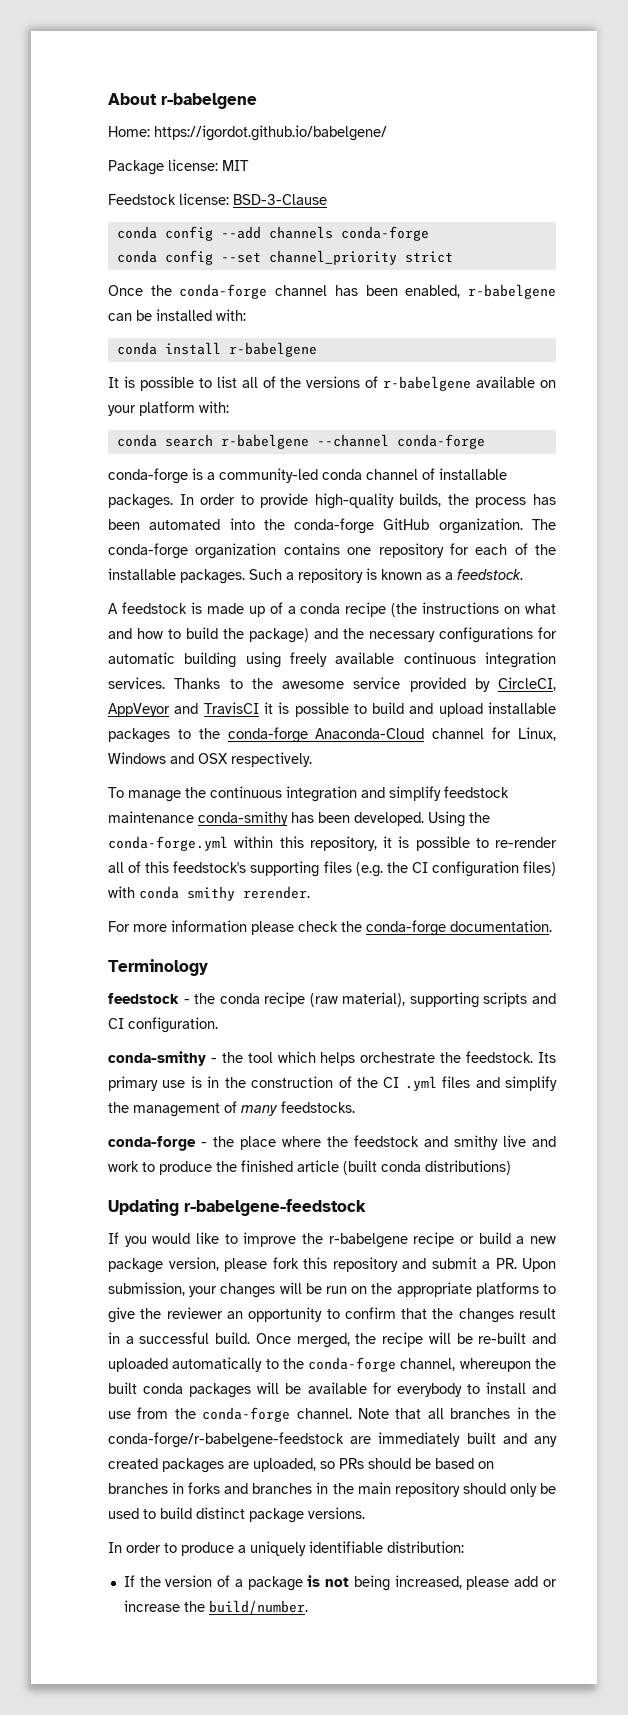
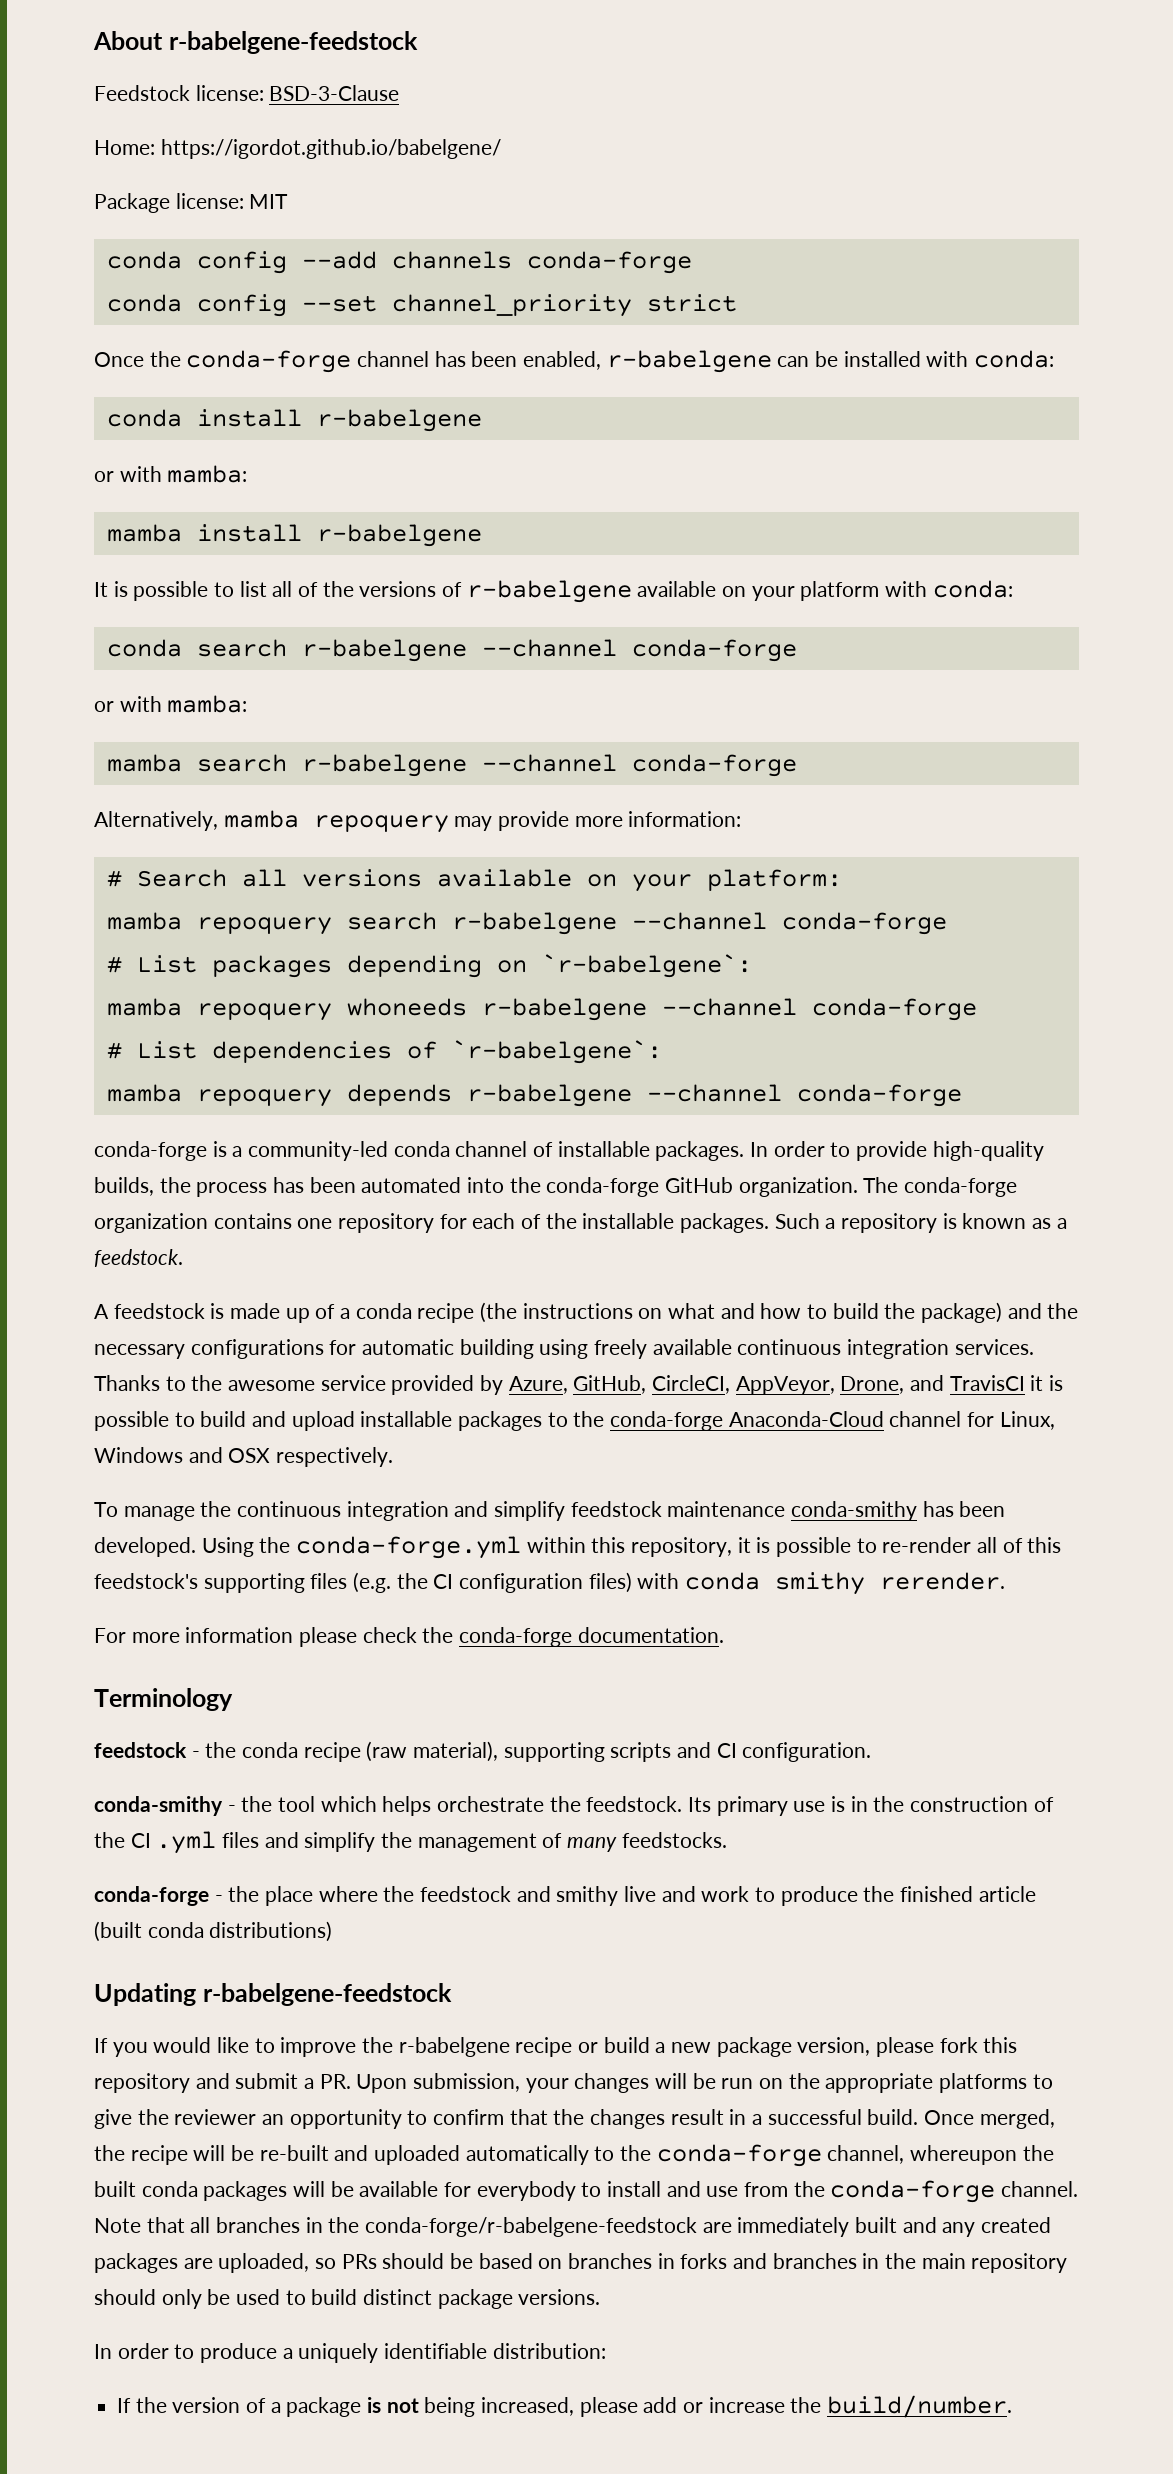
- About r-babelgene
+ About r-babelgene-feedstock
+ Feedstock license: BSD-3-Clause
- Feedstock license: BSD-3-Clause
- Once the conda-forge channel has been enabled, r-babelgene can be installed with:
+ Once the conda-forge channel has been enabled, r-babelgene can be installed with conda:
  conda install r-babelgene
+ or with mamba:
+ mamba install r-babelgene
- It is possible to list all of the versions of r-babelgene available on your platform with:
+ It is possible to list all of the versions of r-babelgene available on your platform with conda:
  conda search r-babelgene --channel conda-forge
+ or with mamba:
+ mamba search r-babelgene --channel conda-forge
+ Alternatively, mamba repoquery may provide more information:
+ # Search all versions available on your platform:
+ mamba repoquery search r-babelgene --channel conda-forge
+ # List packages depending on `r-babelgene`:
+ mamba repoquery whoneeds r-babelgene --channel conda-forge
+ # List dependencies of `r-babelgene`:
+ mamba repoquery depends r-babelgene --channel conda-forge
- Thanks to the awesome service provided by CircleCI, AppVeyor and TravisCI it is possible to build and upload installable packages to the conda-forge Anaconda-Cloud channel for Linux, Windows and OSX respectively.
+ Thanks to the awesome service provided by Azure, GitHub, CircleCI, AppVeyor, Drone, and TravisCI it is possible to build and upload installable packages to the conda-forge Anaconda-Cloud channel for Linux, Windows and OSX respectively.

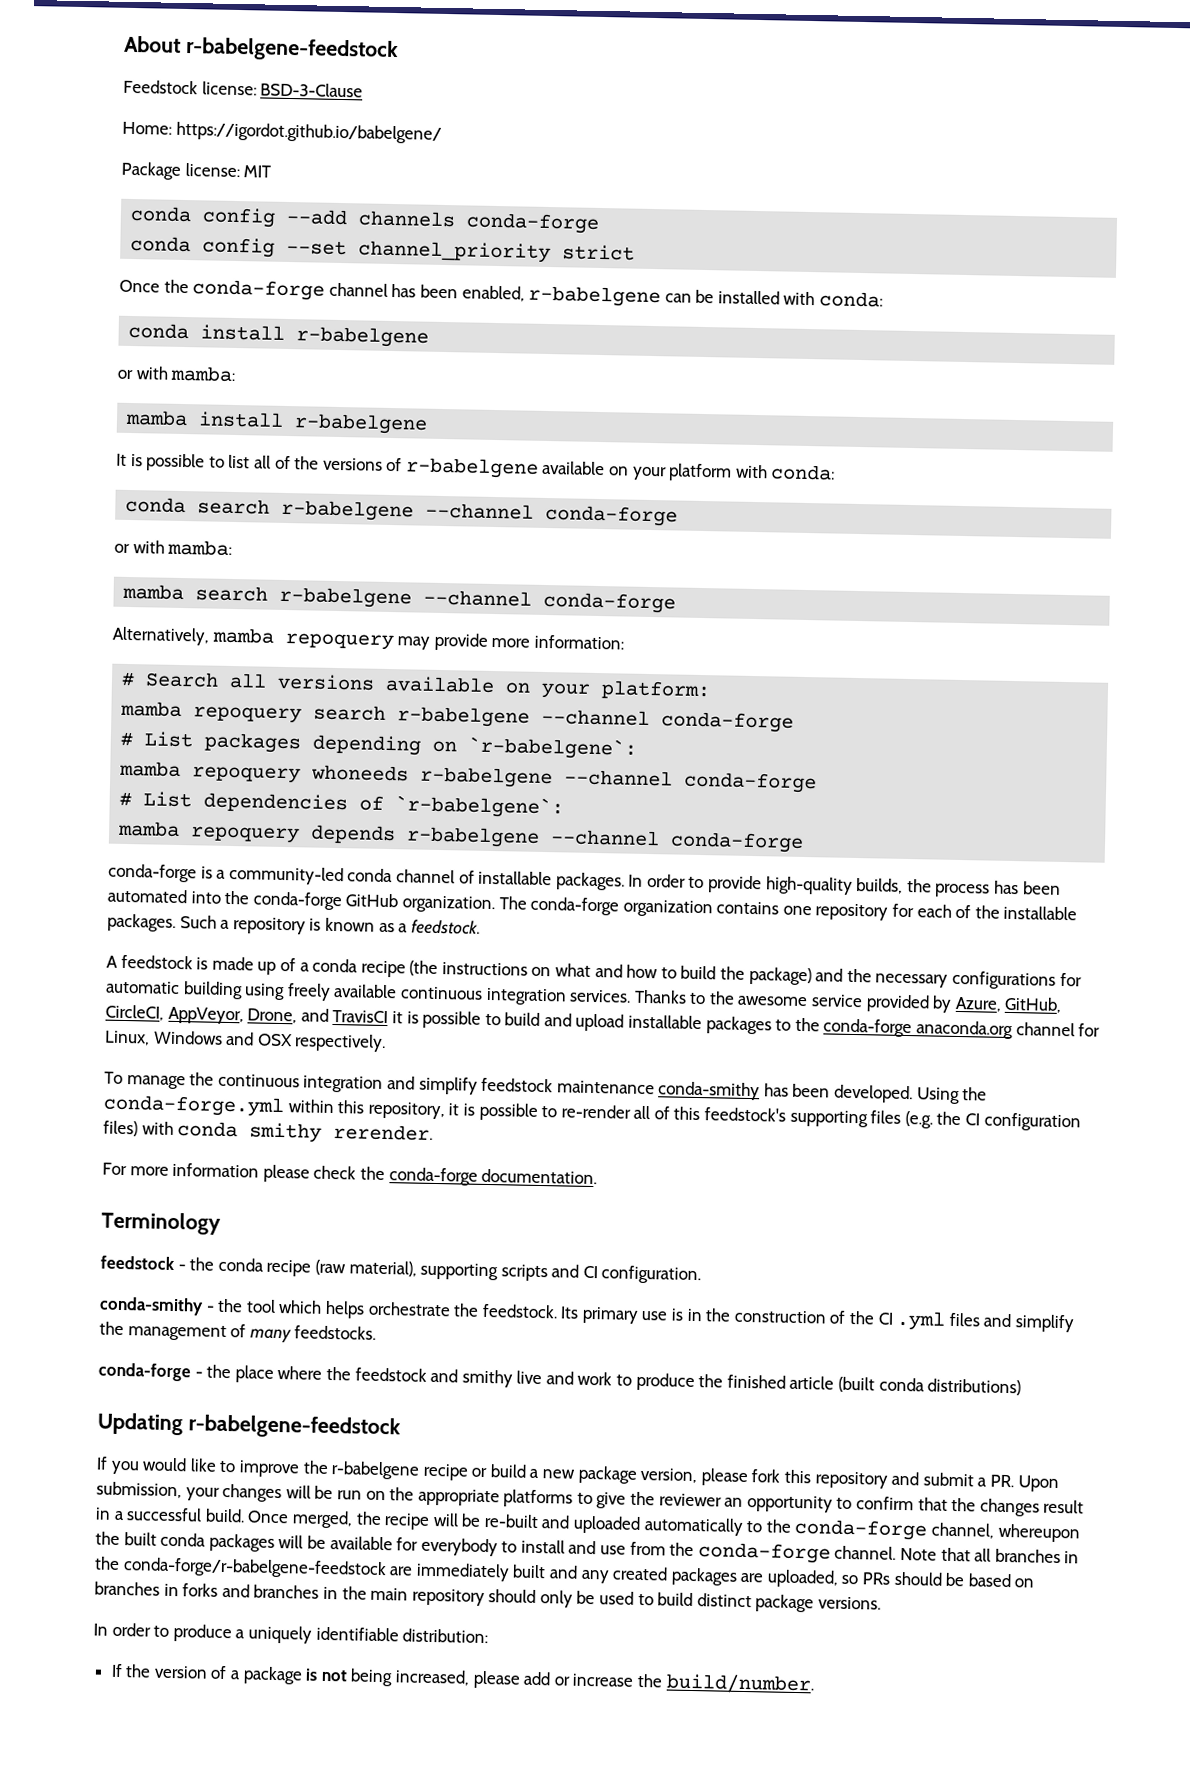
- Thanks to the awesome service provided by Azure, GitHub, CircleCI, AppVeyor, Drone, and TravisCI it is possible to build and upload installable packages to the conda-forge Anaconda-Cloud channel for Linux, Windows and OSX respectively.
+ Thanks to the awesome service provided by Azure, GitHub, CircleCI, AppVeyor, Drone, and TravisCI it is possible to build and upload installable packages to the conda-forge anaconda.org channel for Linux, Windows and OSX respectively.

